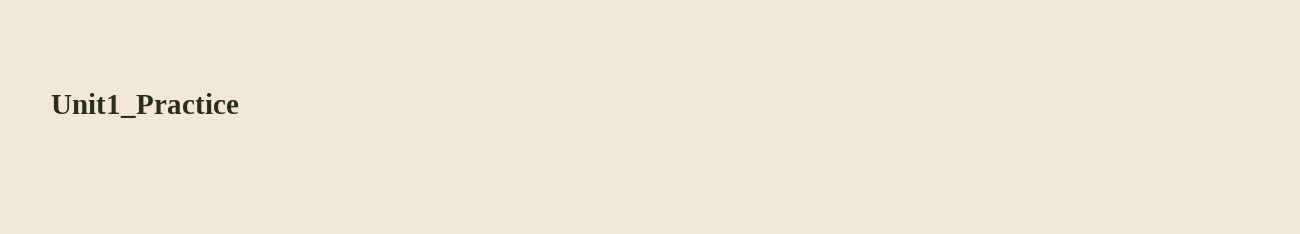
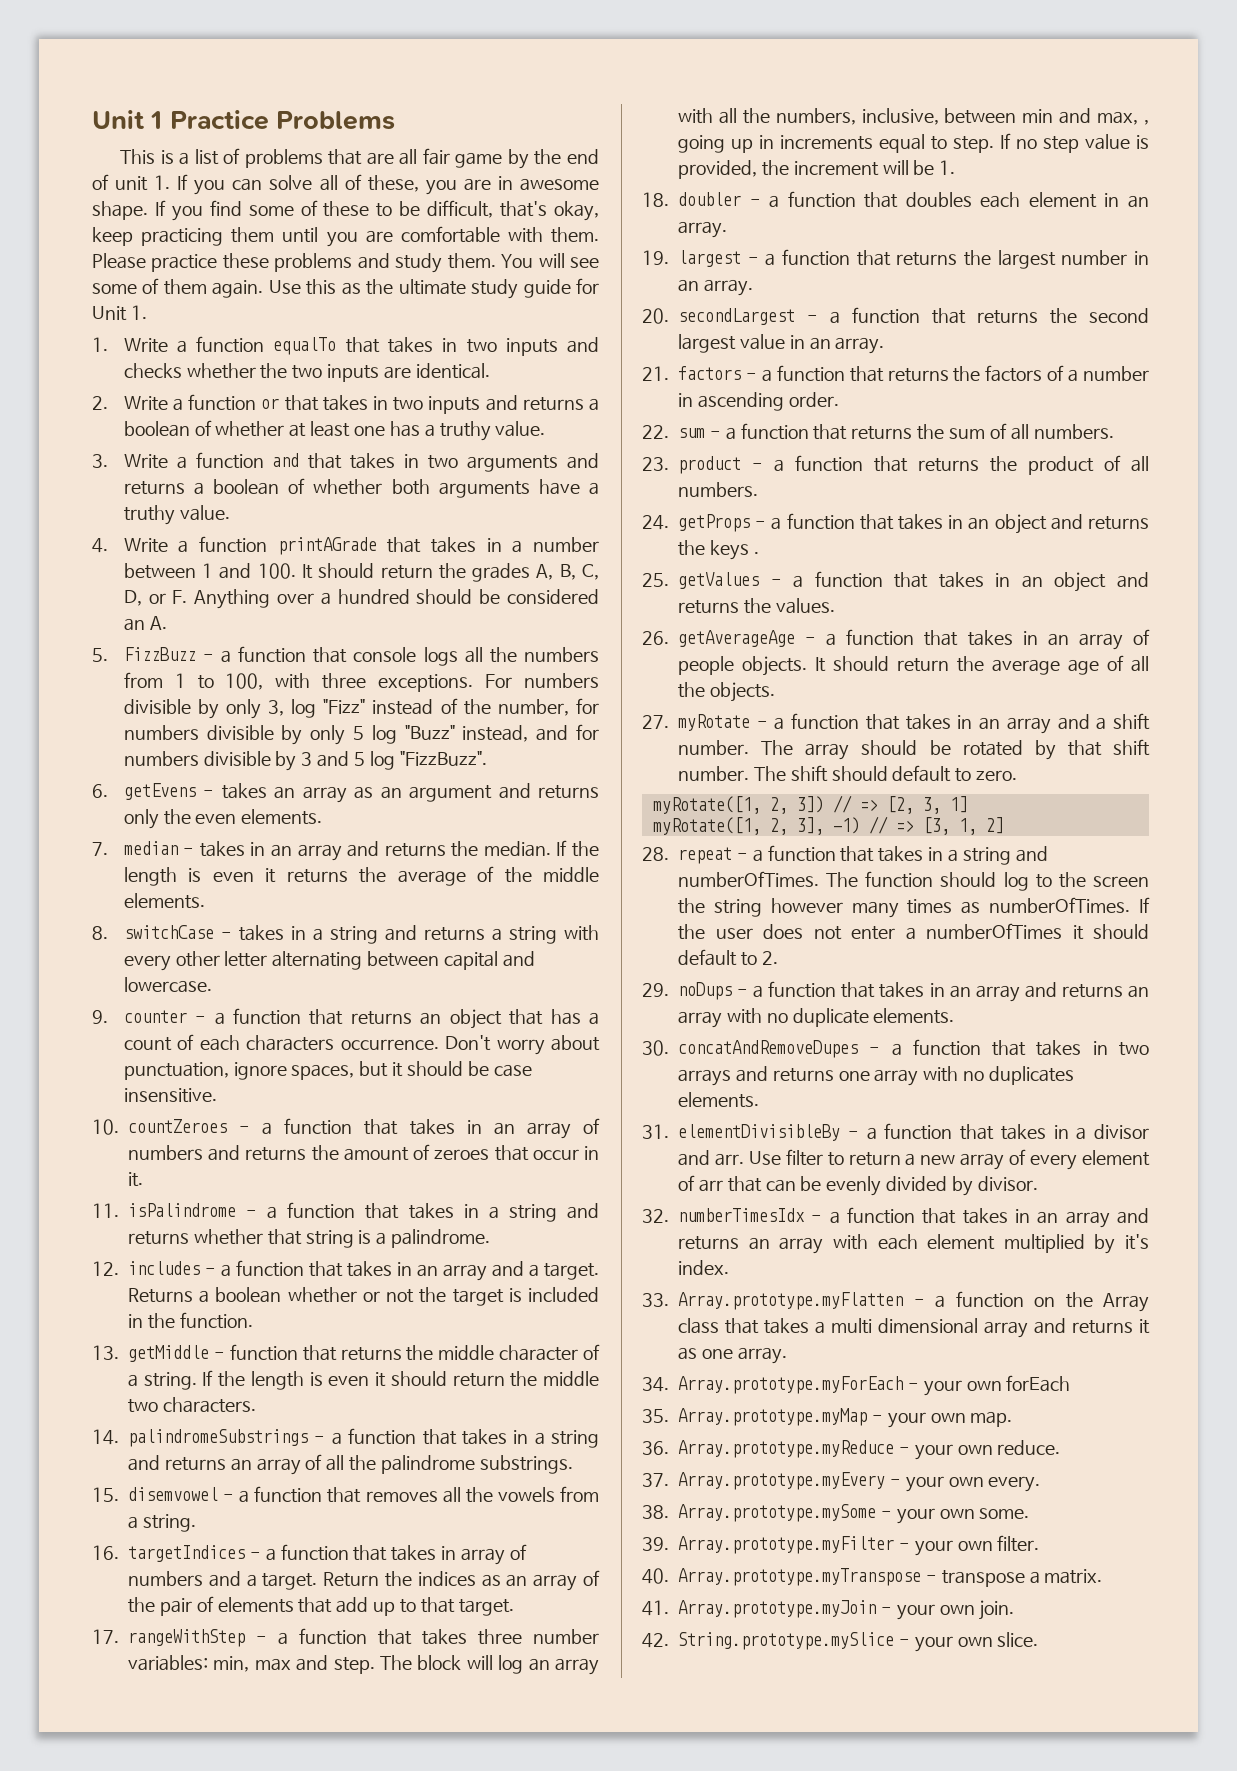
- Unit1_Practice
+ Unit 1 Practice Problems
+ This is a list of problems that are all fair game by the end of unit 1. If you can solve all of these, you are in awesome shape. If you find some of these to be difficult, that's okay, keep practicing them until you are comfortable with them. Please practice these problems and study them. You will see some of them again. Use this as the ultimate study guide for Unit 1.
+ 1. Write a function equalTo that takes in two inputs and checks whether the two inputs are identical.
+ 2. Write a function or that takes in two inputs and returns a boolean of whether at least one has a truthy value.
+ 3. Write a function and that takes in two arguments and returns a boolean of whether both arguments have a truthy value.
+ 4. Write a function printAGrade that takes in a number between 1 and 100. It should return the grades A, B, C, D, or F. Anything over a hundred should be considered an A.
+ 5. FizzBuzz - a function that console logs all the numbers from 1 to 100, with three exceptions. For numbers divisible by only 3, log "Fizz" instead of the number, for numbers divisible by only 5 log "Buzz" instead, and for numbers divisible by 3 and 5 log "FizzBuzz".
+ 6. getEvens - takes an array as an argument and returns only the even elements.
+ 7. median - takes in an array and returns the median. If the length is even it returns the average of the middle elements.
+ 8. switchCase - takes in a string and returns a string with every other letter alternating between capital and lowercase.
+ 9. counter - a function that returns an object that has a count of each characters occurrence. Don't worry about punctuation, ignore spaces, but it should be case insensitive.
+ 10. countZeroes - a function that takes in an array of numbers and returns the amount of zeroes that occur in it.
+ 11. isPalindrome - a function that takes in a string and returns whether that string is a palindrome.
+ 12. includes - a function that takes in an array and a target. Returns a boolean whether or not the target is included in the function.
+ 13. getMiddle - function that returns the middle character of a string. If the length is even it should return the middle two characters.
+ 14. palindromeSubstrings - a function that takes in a string and returns an array of all the palindrome substrings.
+ 15. disemvowel - a function that removes all the vowels from a string.
+ 16. targetIndices - a function that takes in array of numbers and a target. Return the indices as an array of the pair of elements that add up to that target.
+ 17. rangeWithStep - a function that takes three number variables: min, max and step. The block will log an array with all the numbers, inclusive, between min and max, , going up in increments equal to step. If no step value is provided, the increment will be 1.
+ 18. doubler - a function that doubles each element in an array.
+ 19. largest - a function that returns the largest number in an array.
+ 20. secondLargest - a function that returns the second largest value in an array.
+ 21. factors - a function that returns the factors of a number in ascending order.
+ 22. sum - a function that returns the sum of all numbers.
+ 23. product - a function that returns the product of all numbers.
+ 24. getProps - a function that takes in an object and returns the keys .
+ 25. getValues - a function that takes in an object and returns the values.
+ 26. getAverageAge - a function that takes in an array of people objects. It should return the average age of all the objects.
+ 27. myRotate - a function that takes in an array and a shift number. The array should be rotated by that shift number. The shift should default to zero.
+ myRotate([1, 2, 3]) // => [2, 3, 1]
+ myRotate([1, 2, 3], -1) // => [3, 1, 2]
+ 28. repeat - a function that takes in a string and numberOfTimes. The function should log to the screen the string however many times as numberOfTimes. If the user does not enter a numberOfTimes it should default to 2.
+ 29. noDups - a function that takes in an array and returns an array with no duplicate elements.
+ 30. concatAndRemoveDupes - a function that takes in two arrays and returns one array with no duplicates elements.
+ 31. elementDivisibleBy - a function that takes in a divisor and arr. Use filter to return a new array of every element of arr that can be evenly divided by divisor.
+ 32. numberTimesIdx - a function that takes in an array and returns an array with each element multiplied by it's index.
+ 33. Array.prototype.myFlatten - a function on the Array class that takes a multi dimensional array and returns it as one array.
+ 34. Array.prototype.myForEach - your own forEach
+ 35. Array.prototype.myMap - your own map.
+ 36. Array.prototype.myReduce - your own reduce.
+ 37. Array.prototype.myEvery - your own every.
+ 38. Array.prototype.mySome - your own some.
+ 39. Array.prototype.myFilter - your own filter.
+ 40. Array.prototype.myTranspose - transpose a matrix.
+ 41. Array.prototype.myJoin - your own join.
+ 42. String.prototype.mySlice - your own slice.

